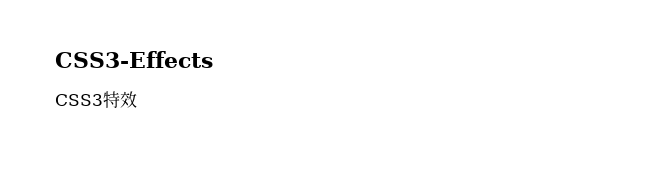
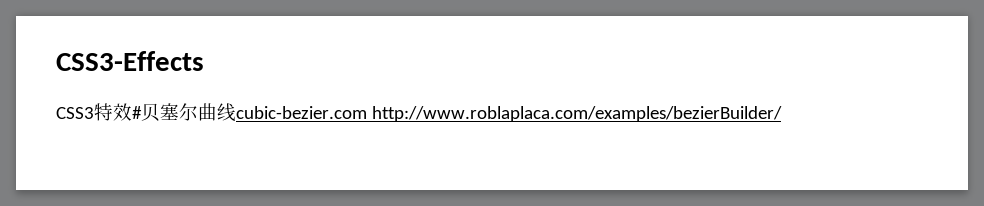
- CSS3特效
+ CSS3特效#贝塞尔曲线cubic-bezier.com http://www.roblaplaca.com/examples/bezierBuilder/

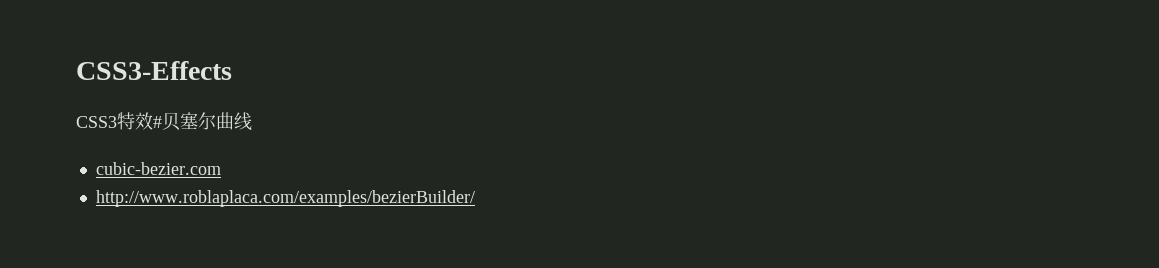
- CSS3特效#贝塞尔曲线cubic-bezier.com http://www.roblaplaca.com/examples/bezierBuilder/
+ CSS3特效#贝塞尔曲线
+ cubic-bezier.com
+ http://www.roblaplaca.com/examples/bezierBuilder/

